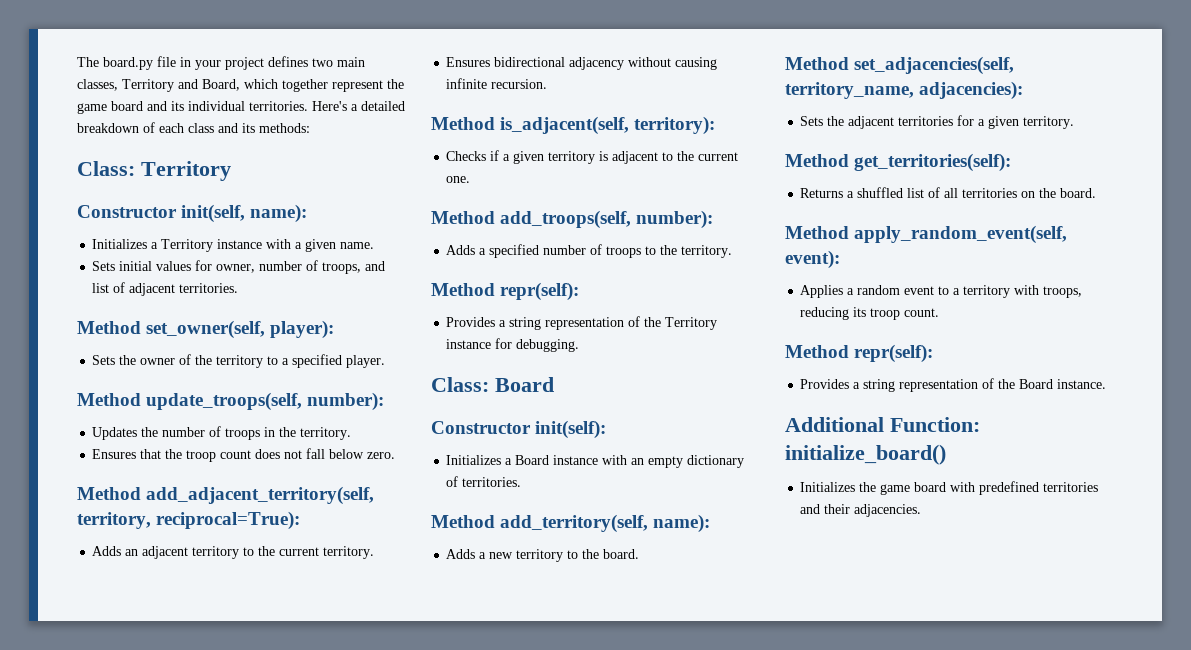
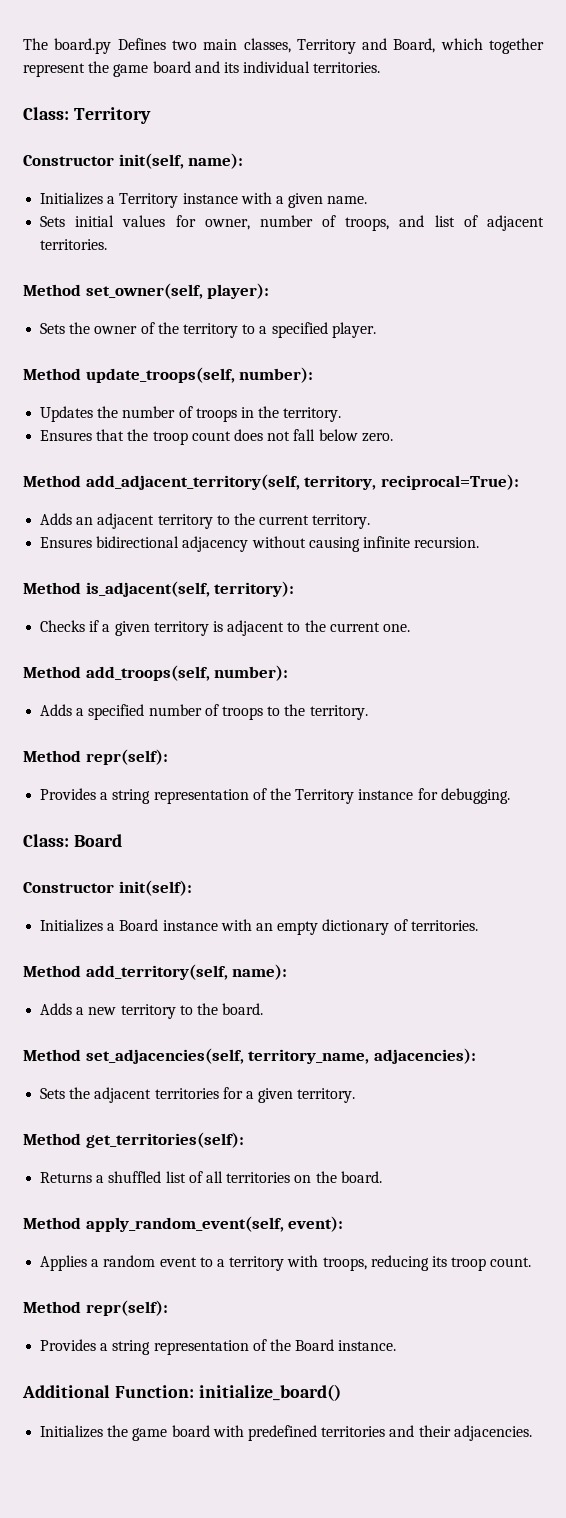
- The board.py file in your project defines two main classes, Territory and Board, which together represent the game board and its individual territories. Here's a detailed breakdown of each class and its methods:
+ The board.py Defines two main classes, Territory and Board, which together represent the game board and its individual territories.

